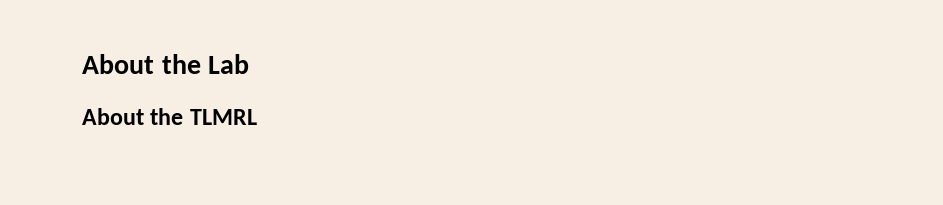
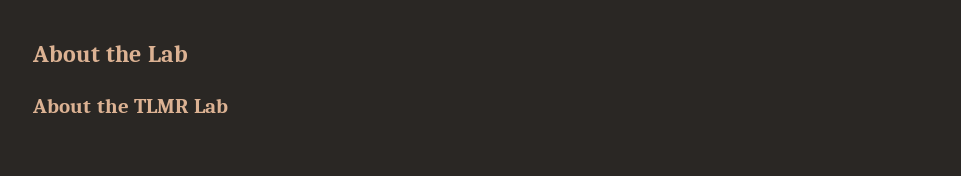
- About the TLMRL
+ About the TLMR Lab

